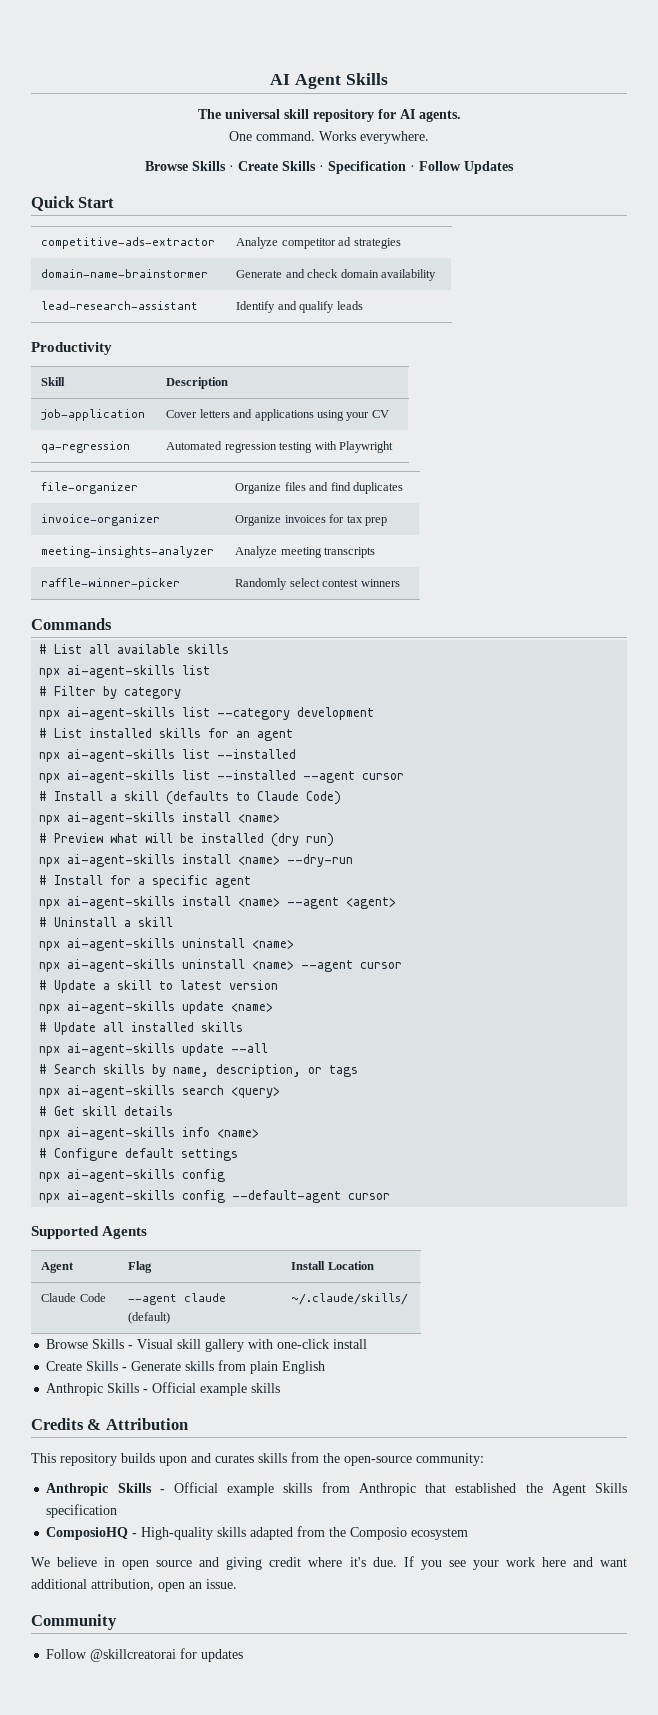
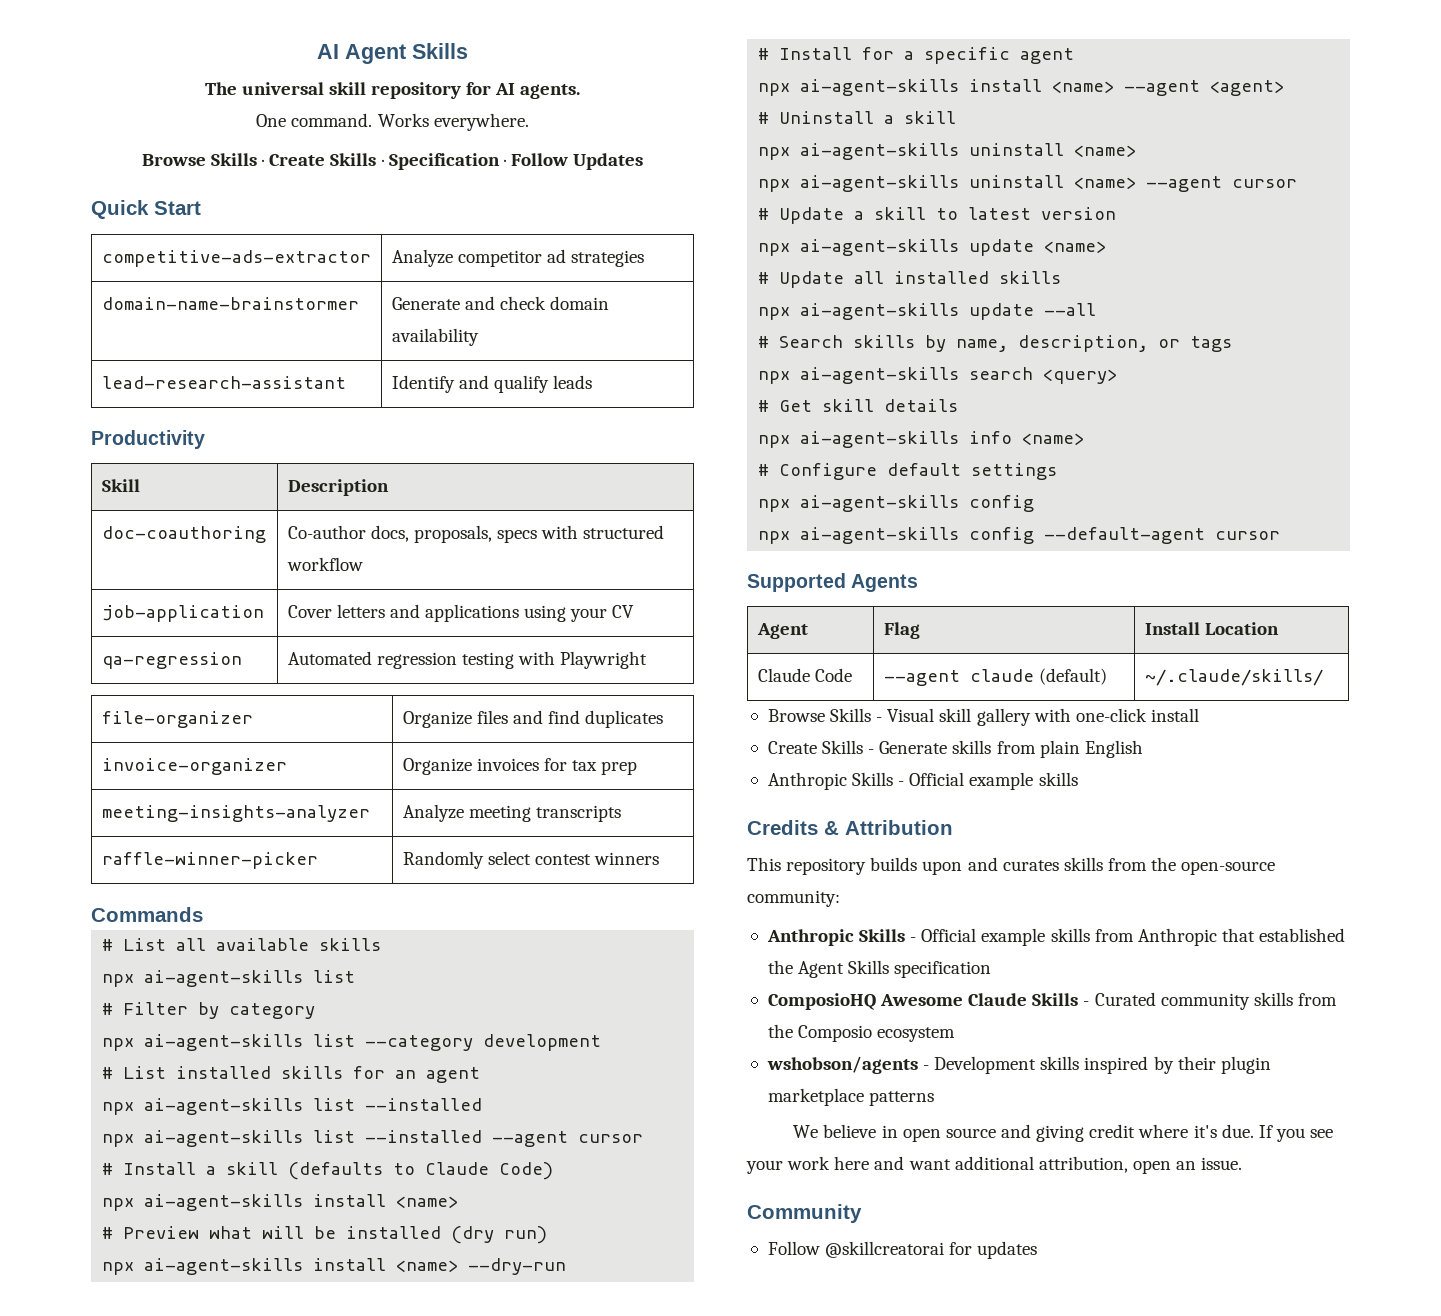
+ doc-coauthoring | Co-author docs, proposals, specs with structured workflow
- ComposioHQ - High-quality skills adapted from the Composio ecosystem
+ ComposioHQ Awesome Claude Skills - Curated community skills from the Composio ecosystem
+ wshobson/agents - Development skills inspired by their plugin marketplace patterns

